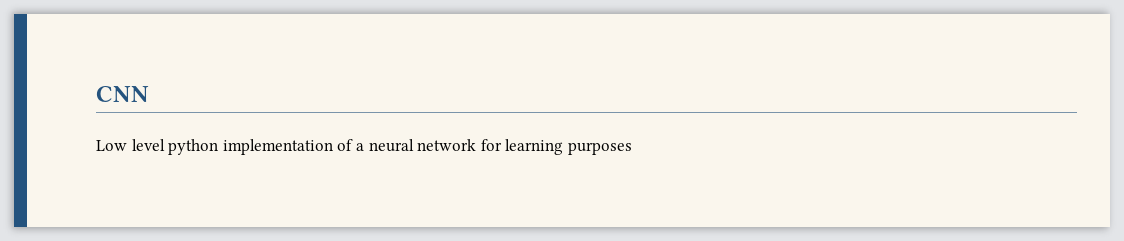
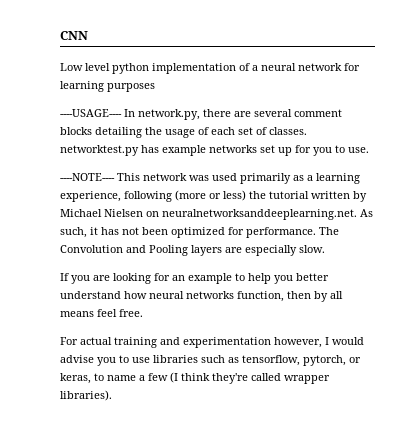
+ ----USAGE---- In network.py, there are several comment blocks detailing the usage of each set of classes. networktest.py has example networks set up for you to use.
+ ----NOTE---- This network was used primarily as a learning experience, following (more or less) the tutorial written by Michael Nielsen on neuralnetworksanddeeplearning.net. As such, it has not been optimized for performance. The Convolution and Pooling layers are especially slow.
+ If you are looking for an example to help you better understand how neural networks function, then by all means feel free.
+ For actual training and experimentation however, I would advise you to use libraries such as tensorflow, pytorch, or keras, to name a few (I think they're called wrapper libraries).

